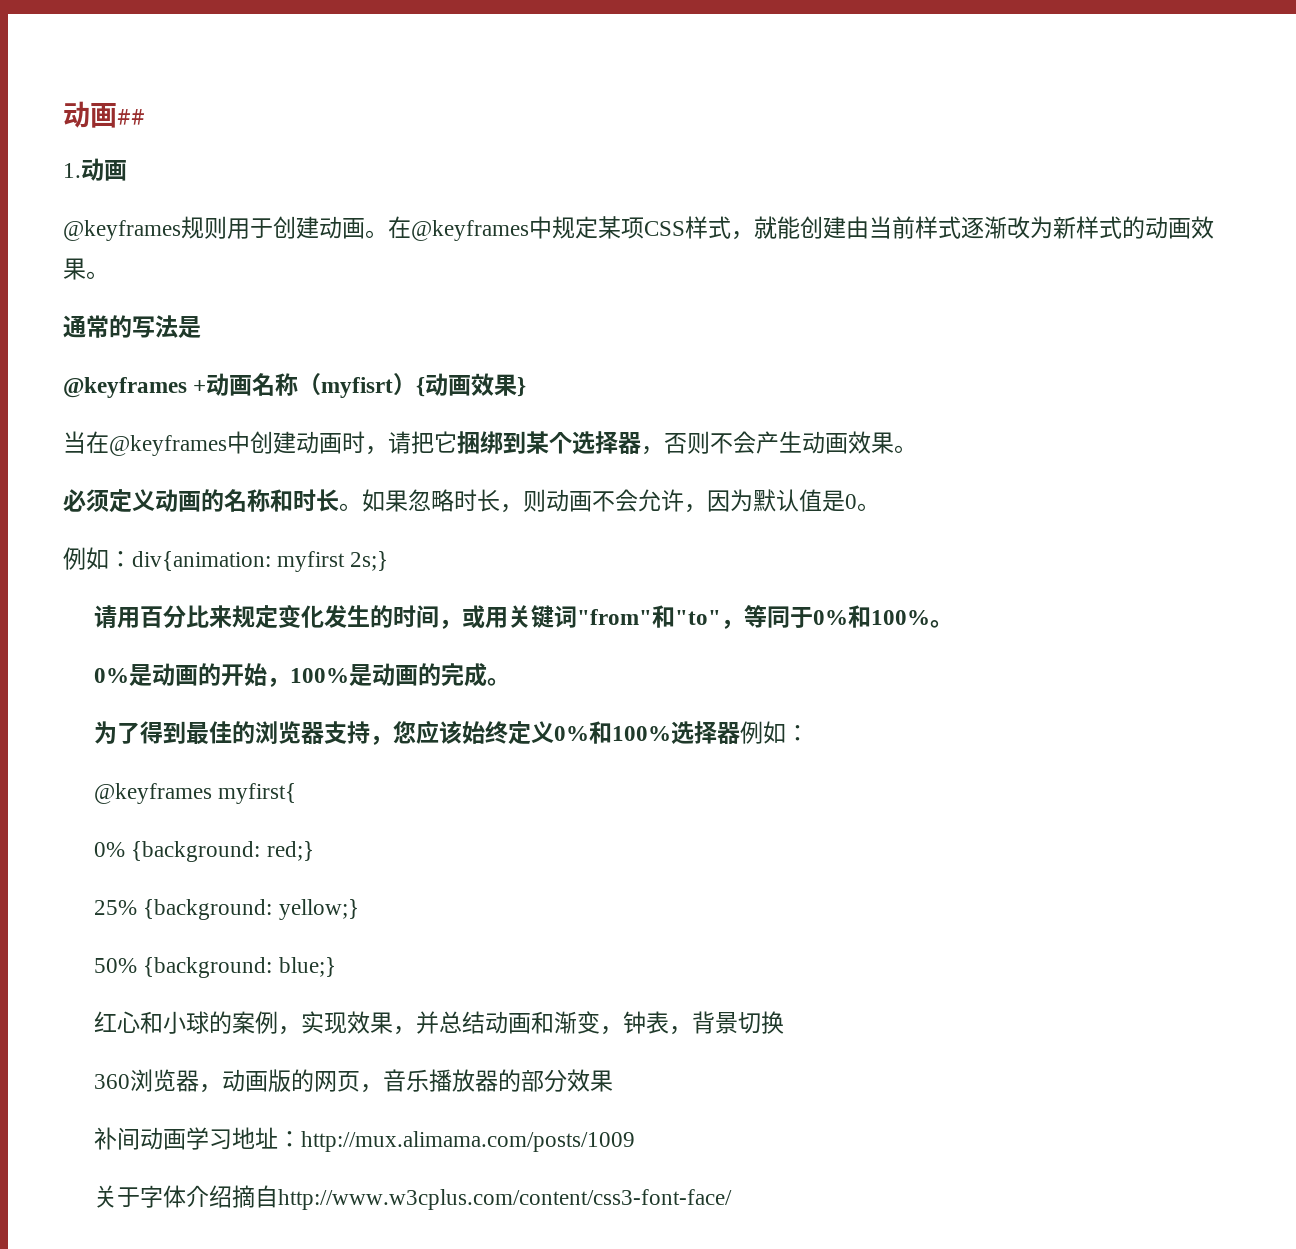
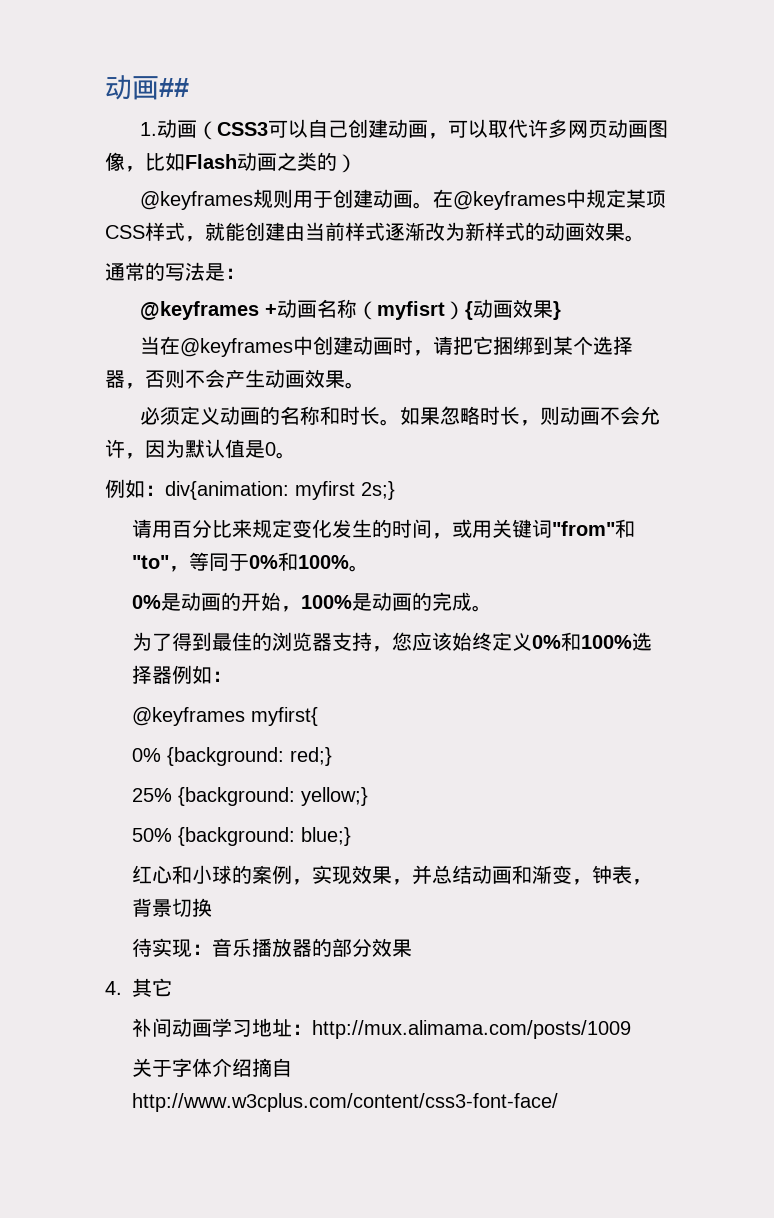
- 1.动画
+ 1.动画（CSS3可以自己创建动画，可以取代许多网页动画图像，比如Flash动画之类的）
- 通常的写法是
+ 通常的写法是：
- 360浏览器，动画版的网页，音乐播放器的部分效果
+ 待实现：音乐播放器的部分效果
+ 4.其它

